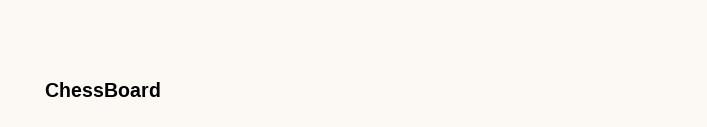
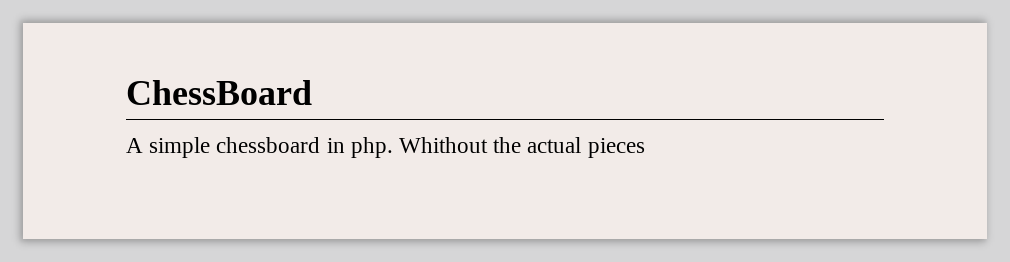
+ A simple chessboard in php. Whithout the actual pieces

